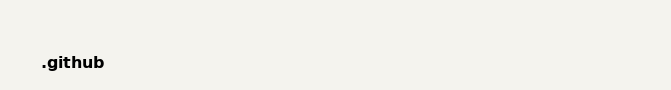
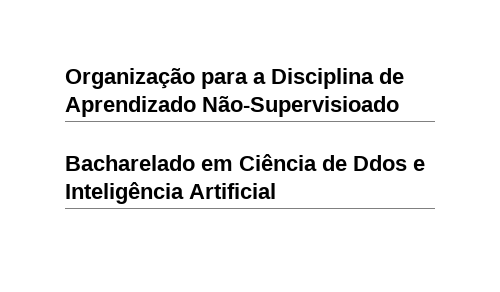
- .github
+ Organização para a Disciplina de Aprendizado Não-Supervisioado
+ Bacharelado em Ciência de Ddos e Inteligência Artificial

